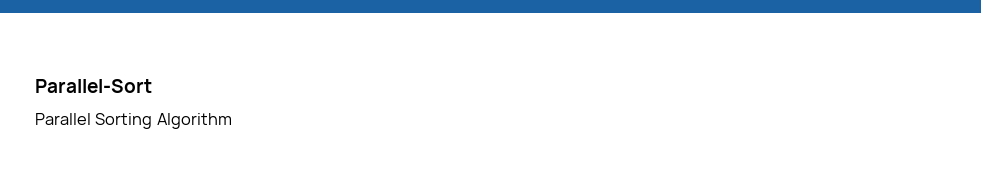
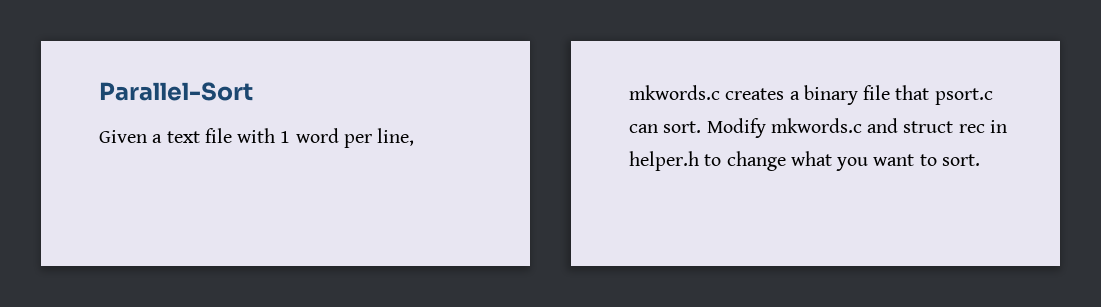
- Parallel Sorting Algorithm
+ Given a text file with 1 word per line, mkwords.c creates a binary file that psort.c can sort. Modify mkwords.c and struct rec in helper.h to change what you want to sort.

